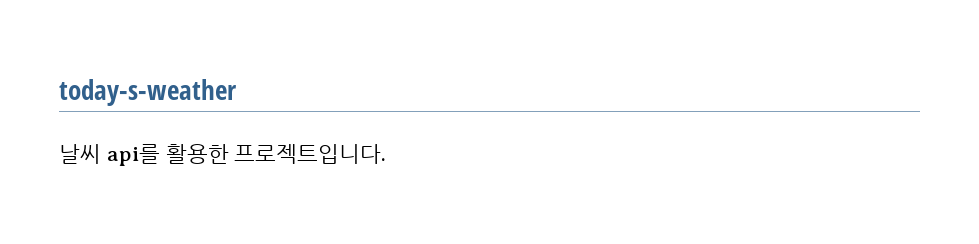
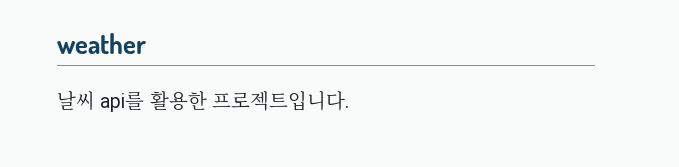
- today-s-weather
+ weather

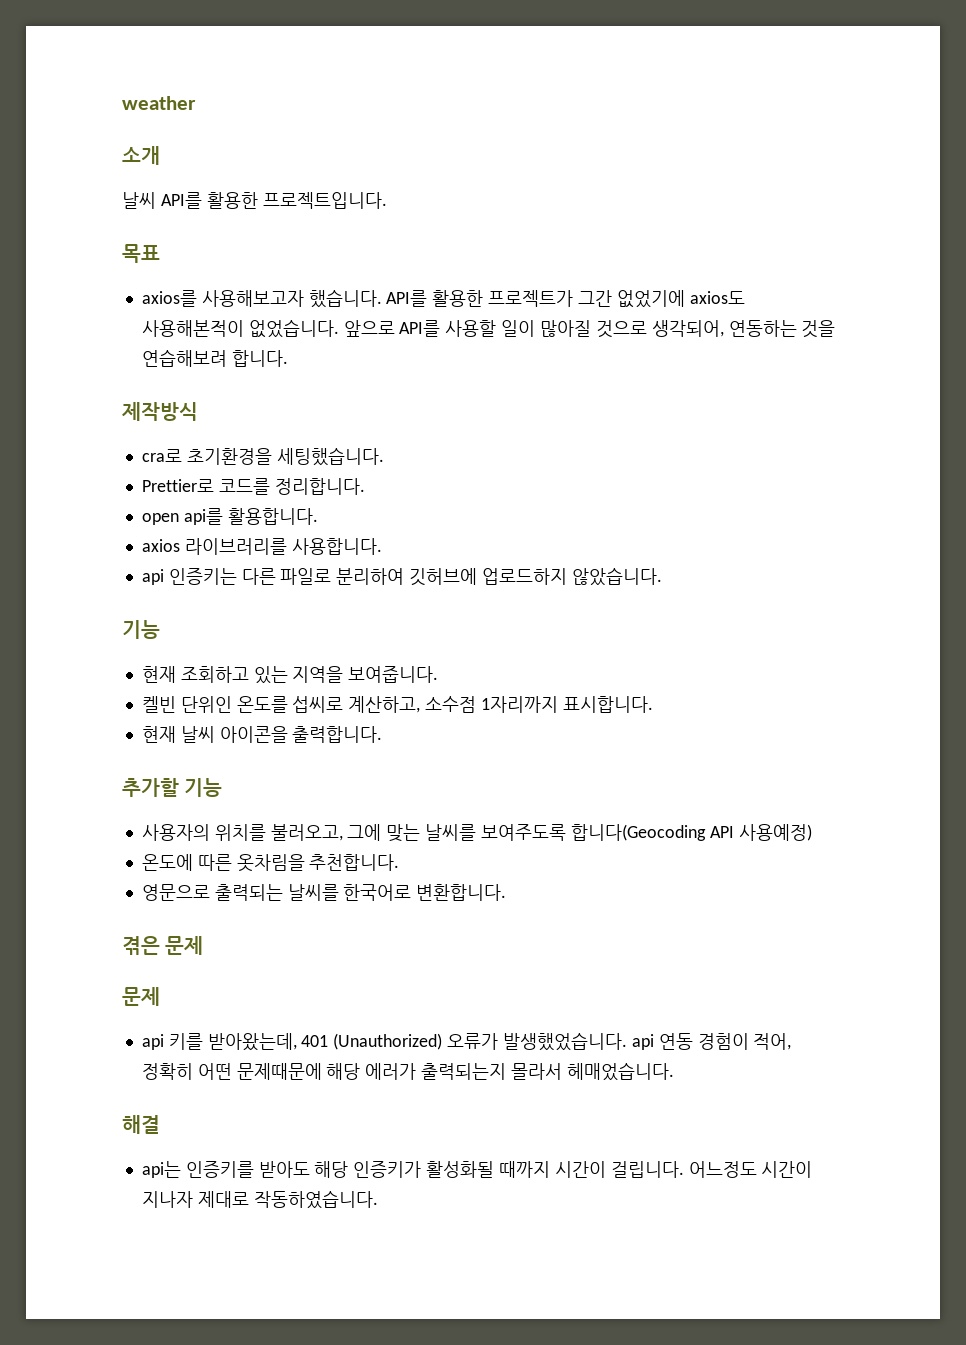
- 날씨 api를 활용한 프로젝트입니다.
+ 소개
+ 날씨 API를 활용한 프로젝트입니다.
+ 목표
+ axios를 사용해보고자 했습니다. API를 활용한 프로젝트가 그간 없었기에 axios도 사용해본적이 없었습니다. 앞으로 API를 사용할 일이 많아질 것으로 생각되어, 연동하는 것을 연습해보려 합니다.
+ 제작방식
+ cra로 초기환경을 세팅했습니다.
+ Prettier로 코드를 정리합니다.
+ open api를 활용합니다.
+ axios 라이브러리를 사용합니다.
+ api 인증키는 다른 파일로 분리하여 깃허브에 업로드하지 않았습니다.
+ 기능
+ 현재 조회하고 있는 지역을 보여줍니다.
+ 켈빈 단위인 온도를 섭씨로 계산하고, 소수점 1자리까지 표시합니다.
+ 현재 날씨 아이콘을 출력합니다.
+ 추가할 기능
+ 사용자의 위치를 불러오고, 그에 맞는 날씨를 보여주도록 합니다(Geocoding API 사용예정)
+ 온도에 따른 옷차림을 추천합니다.
+ 영문으로 출력되는 날씨를 한국어로 변환합니다.
+ 겪은 문제
+ 문제
+ api 키를 받아왔는데, 401 (Unauthorized) 오류가 발생했었습니다. api 연동 경험이 적어, 정확히 어떤 문제때문에 해당 에러가 출력되는지 몰라서 헤매었습니다.
+ 해결
+ api는 인증키를 받아도 해당 인증키가 활성화될 때까지 시간이 걸립니다. 어느정도 시간이 지나자 제대로 작동하였습니다.

